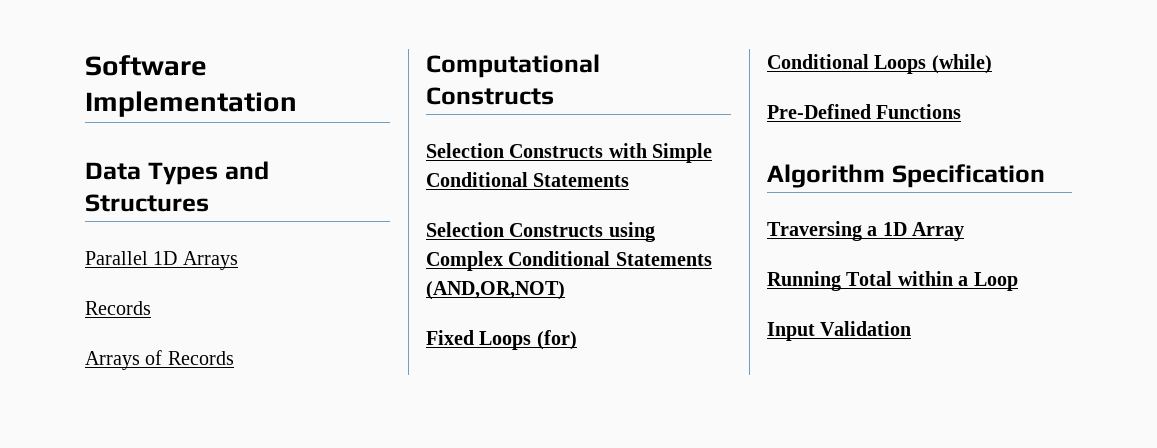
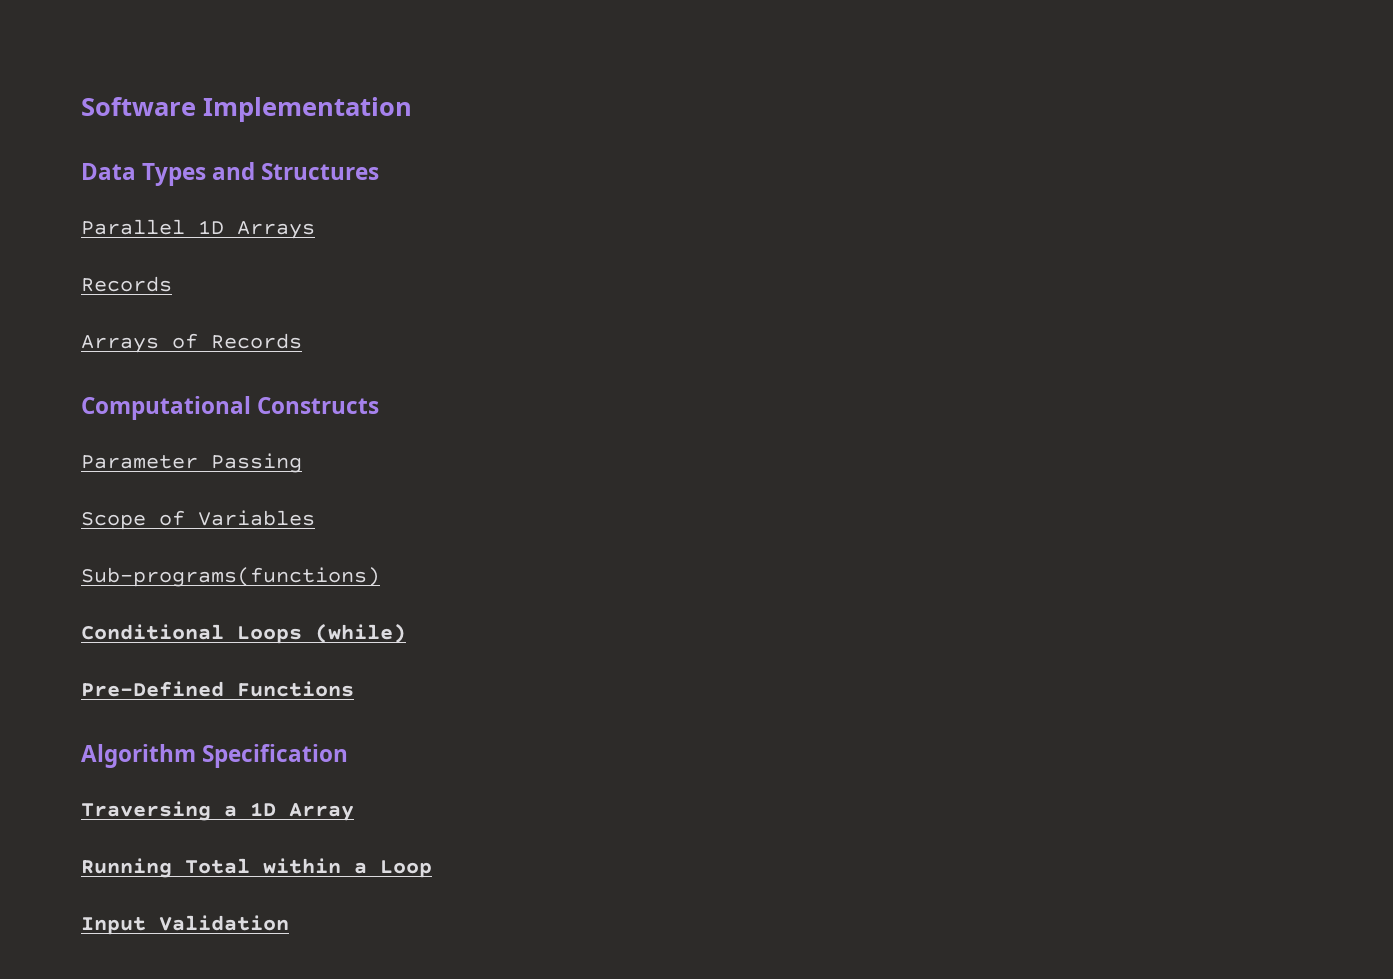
- Selection Constructs with Simple Conditional Statements
- Selection Constructs using Complex Conditional Statements (AND,OR,NOT)
- Fixed Loops (for)
+ Parameter Passing
+ Scope of Variables
+ Sub-programs(functions)

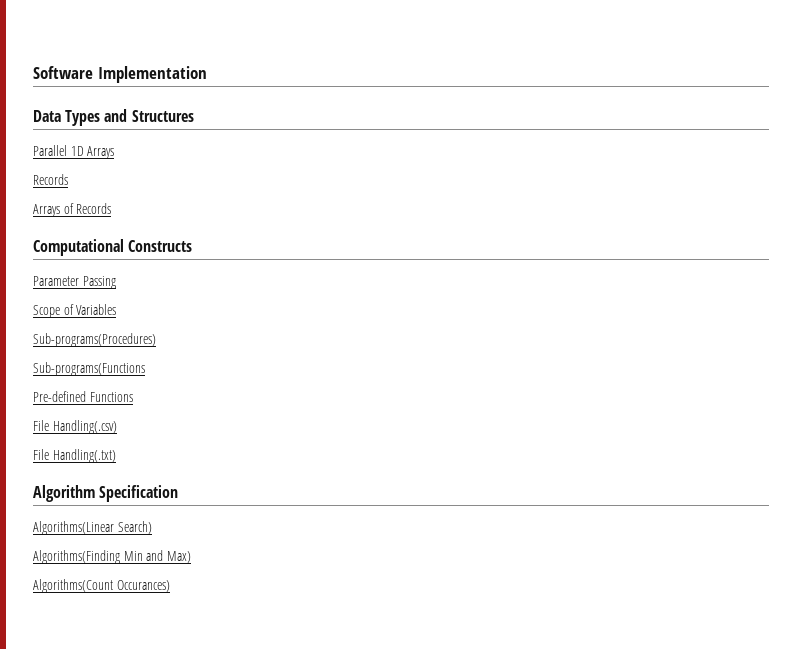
- Sub-programs(functions)
- Conditional Loops (while)
- Pre-Defined Functions
+ Sub-programs(Procedures)
+ Sub-programs(Functions
+ Pre-defined Functions
+ File Handling(.csv)
+ File Handling(.txt)
  Algorithm Specification
- Traversing a 1D Array
- Running Total within a Loop
- Input Validation
+ Algorithms(Linear Search)
+ Algorithms(Finding Min and Max)
+ Algorithms(Count Occurances)

